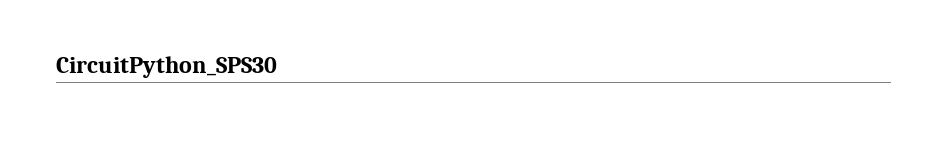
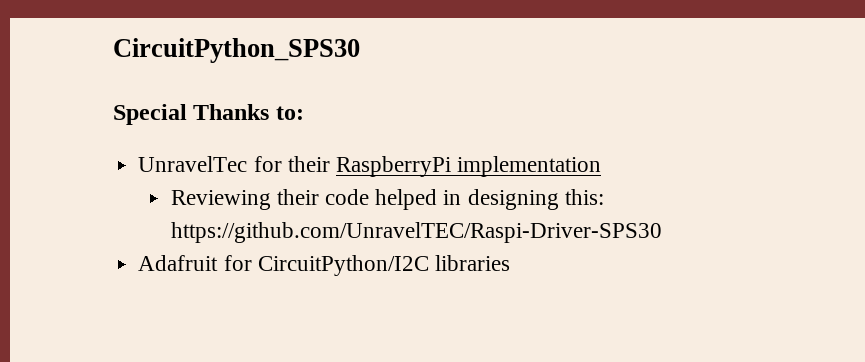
+ Special Thanks to:
+ UnravelTec for their RaspberryPi implementation
+ Reviewing their code helped in designing this: https://github.com/UnravelTEC/Raspi-Driver-SPS30
+ Adafruit for CircuitPython/I2C libraries

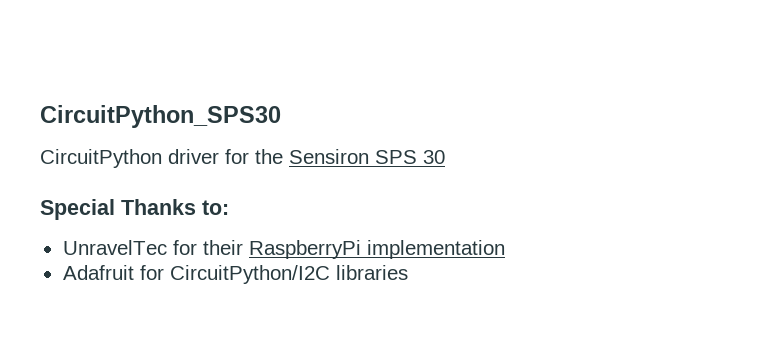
+ CircuitPython driver for the Sensiron SPS 30
- Reviewing their code helped in designing this: https://github.com/UnravelTEC/Raspi-Driver-SPS30

